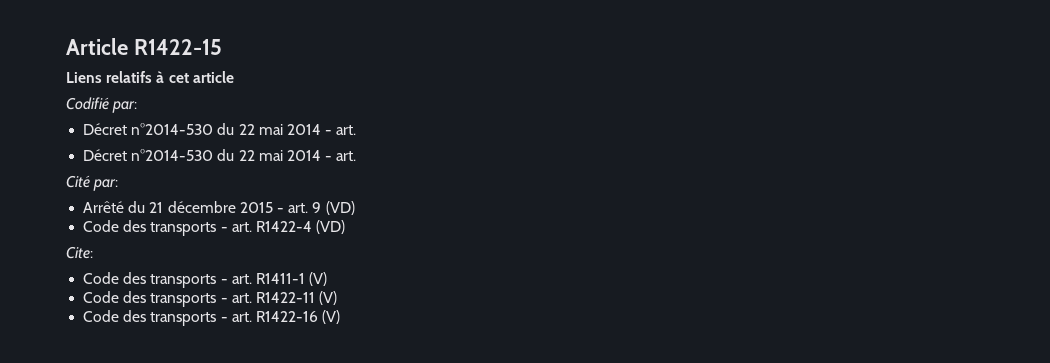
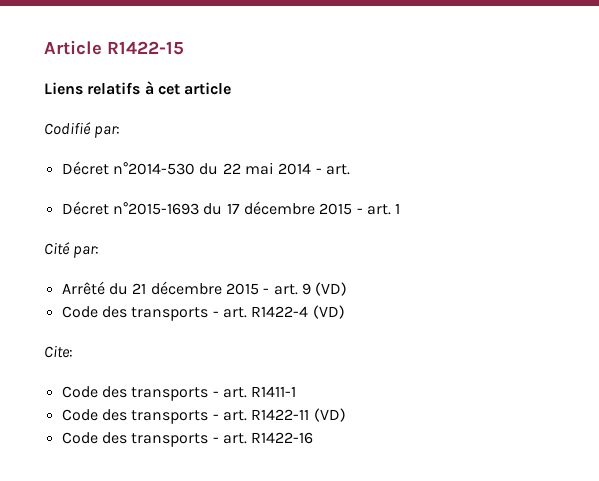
  Codifié par:
  Décret n°2014-530 du 22 mai 2014 - art.
- Décret n°2014-530 du 22 mai 2014 - art.
+ Décret n°2015-1693 du 17 décembre 2015 - art. 1
- Code des transports - art. R1411-1 (V)
+ Code des transports - art. R1411-1
- Code des transports - art. R1422-11 (V)
+ Code des transports - art. R1422-11 (VD)
- Code des transports - art. R1422-16 (V)
+ Code des transports - art. R1422-16

